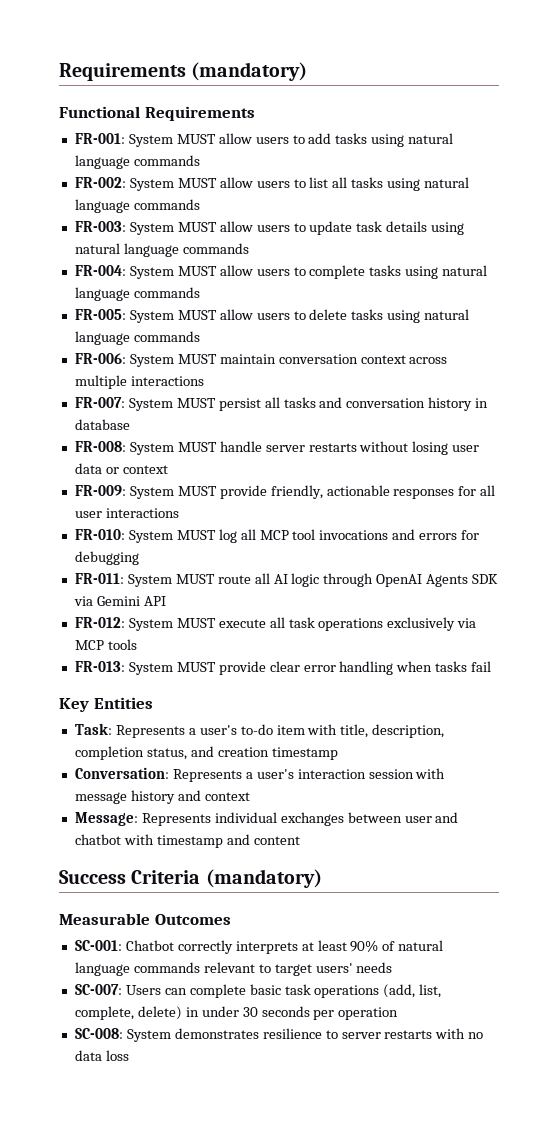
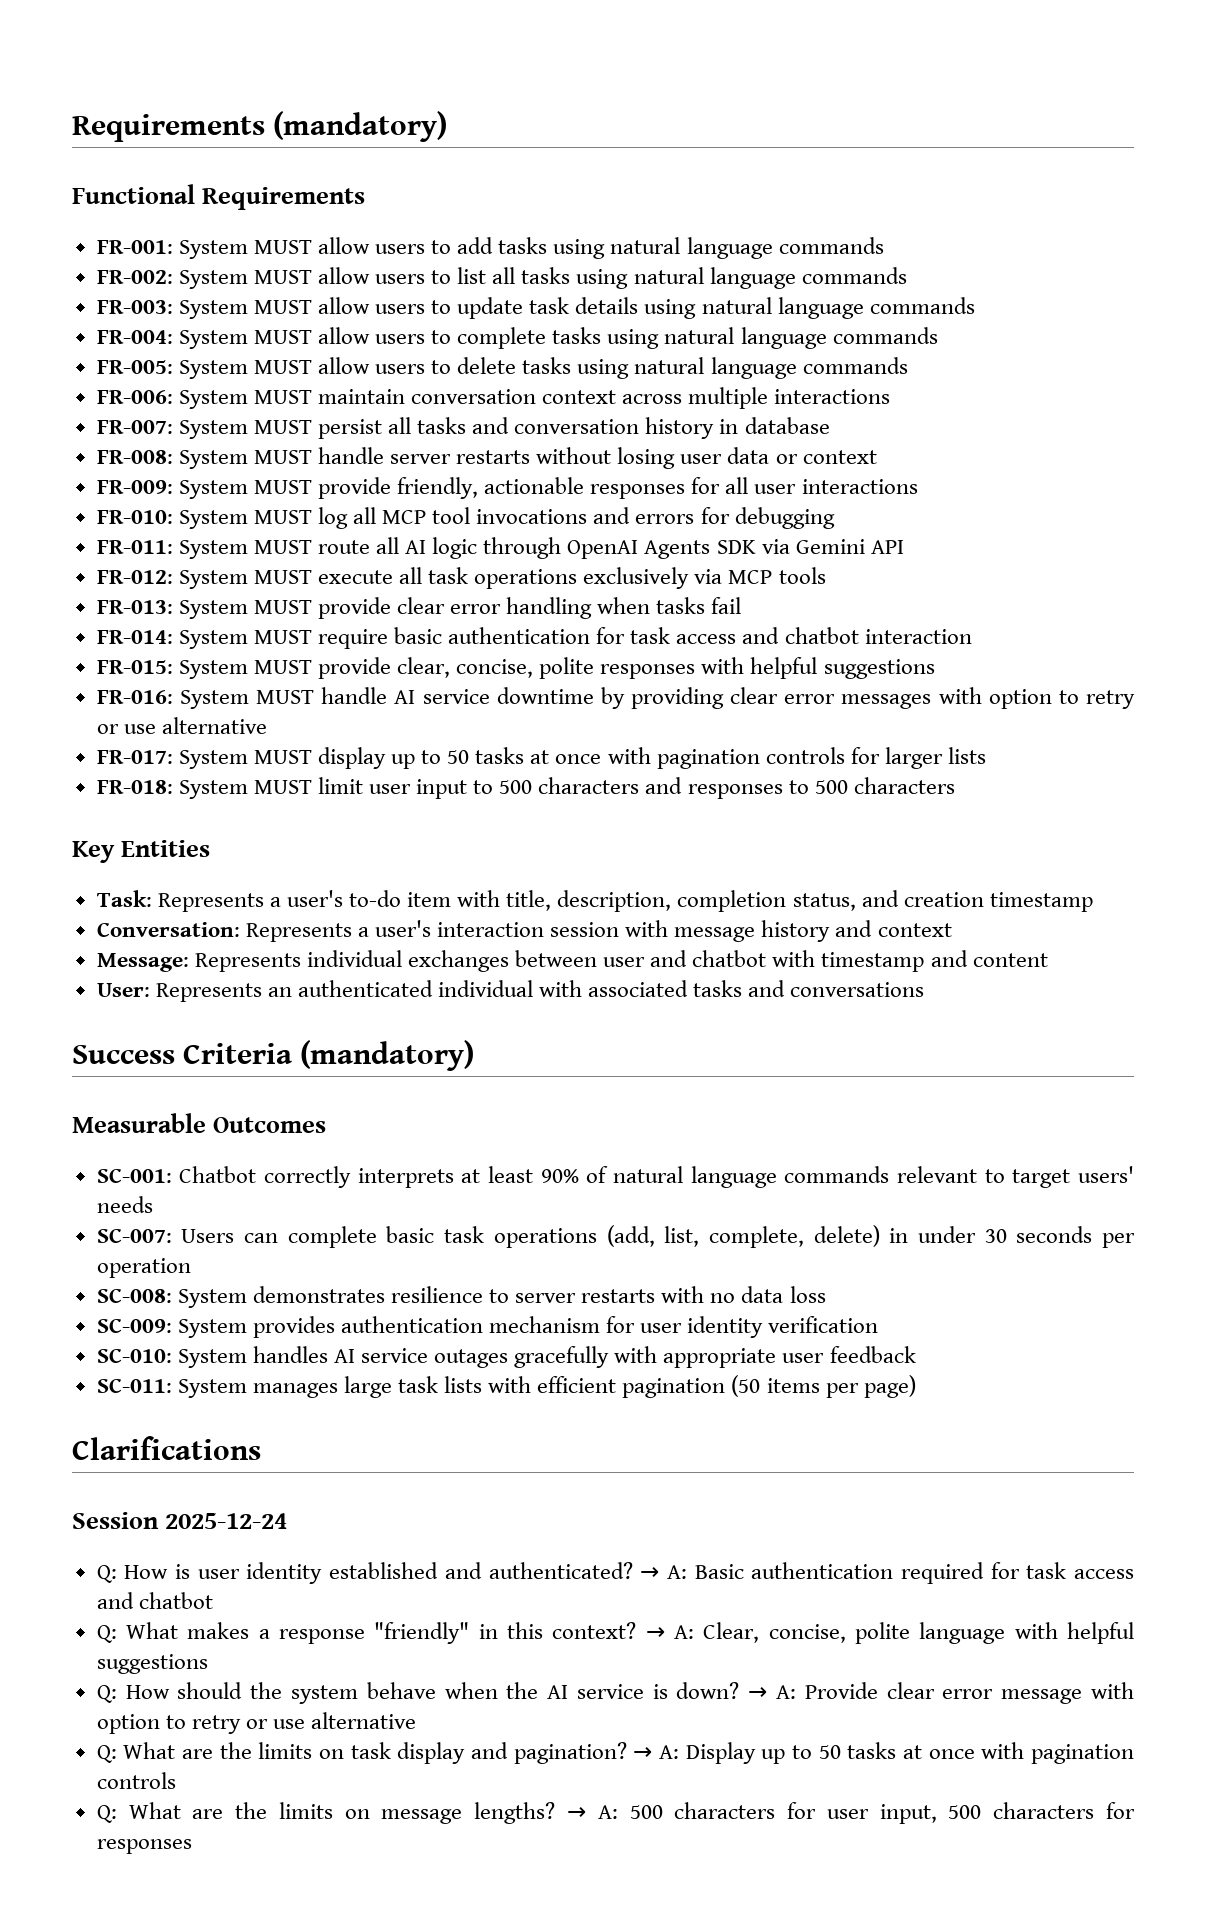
+ FR-014: System MUST require basic authentication for task access and chatbot interaction
+ FR-015: System MUST provide clear, concise, polite responses with helpful suggestions
+ FR-016: System MUST handle AI service downtime by providing clear error messages with option to retry or use alternative
+ FR-017: System MUST display up to 50 tasks at once with pagination controls for larger lists
+ FR-018: System MUST limit user input to 500 characters and responses to 500 characters
+ User: Represents an authenticated individual with associated tasks and conversations
+ SC-009: System provides authentication mechanism for user identity verification
+ SC-010: System handles AI service outages gracefully with appropriate user feedback
+ SC-011: System manages large task lists with efficient pagination (50 items per page)
+ Clarifications
+ Session 2025-12-24
+ Q: How is user identity established and authenticated? → A: Basic authentication required for task access and chatbot
+ Q: What makes a response "friendly" in this context? → A: Clear, concise, polite language with helpful suggestions
+ Q: How should the system behave when the AI service is down? → A: Provide clear error message with option to retry or use alternative
+ Q: What are the limits on task display and pagination? → A: Display up to 50 tasks at once with pagination controls
+ Q: What are the limits on message lengths? → A: 500 characters for user input, 500 characters for responses

